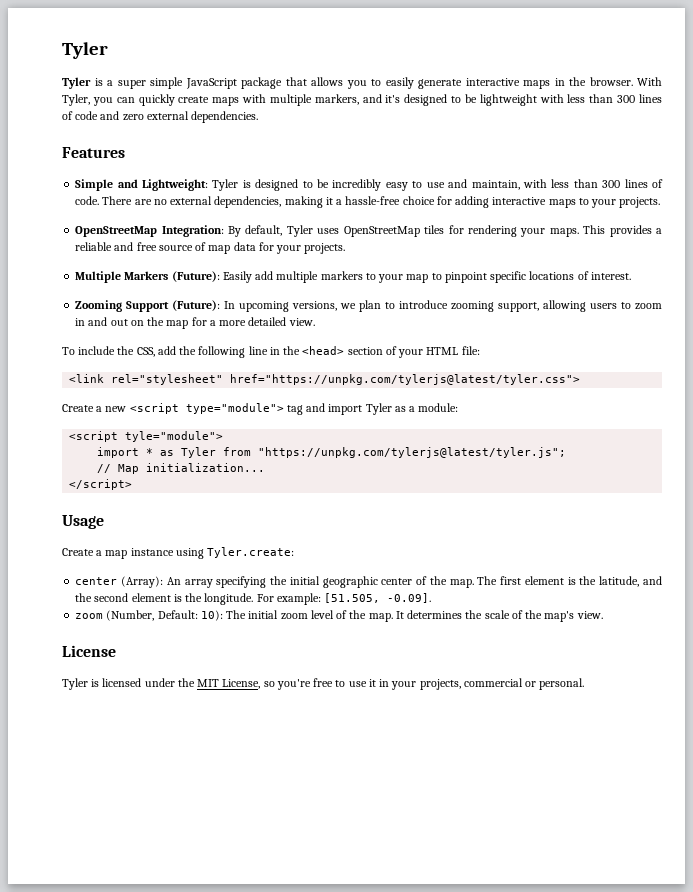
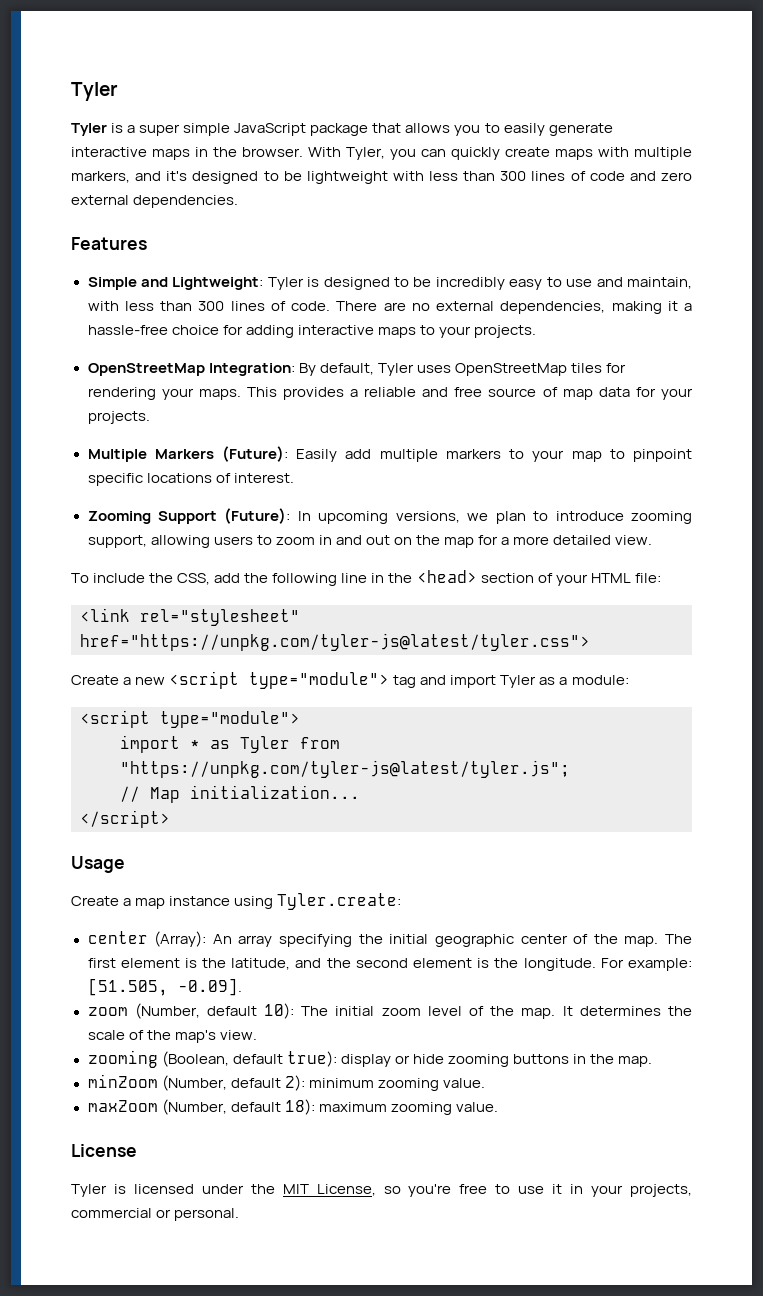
- <link rel="stylesheet" href="https://unpkg.com/tylerjs@latest/tyler.css">
+ <link rel="stylesheet" href="https://unpkg.com/tyler-js@latest/tyler.css">
  Create a new <script type="module"> tag and import Tyler as a module:
- <script tyle="module">
+ <script type="module">
- import * as Tyler from "https://unpkg.com/tylerjs@latest/tyler.js";
+ import * as Tyler from "https://unpkg.com/tyler-js@latest/tyler.js";
- zoom (Number, Default: 10): The initial zoom level of the map.
+ zoom (Number, default 10): The initial zoom level of the map.
+ zooming (Boolean, default true): display or hide zooming buttons in the map.
+ minZoom (Number, default 2): minimum zooming value.
+ maxZoom (Number, default 18): maximum zooming value.

